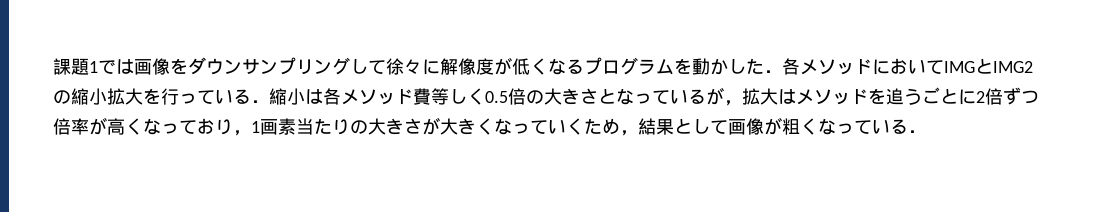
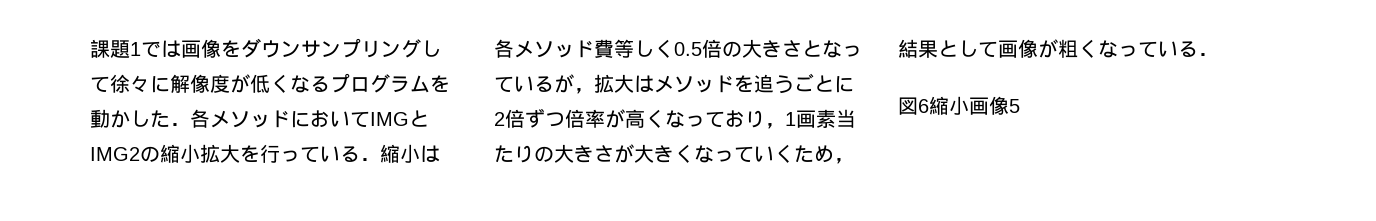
+ 図6縮小画像5

